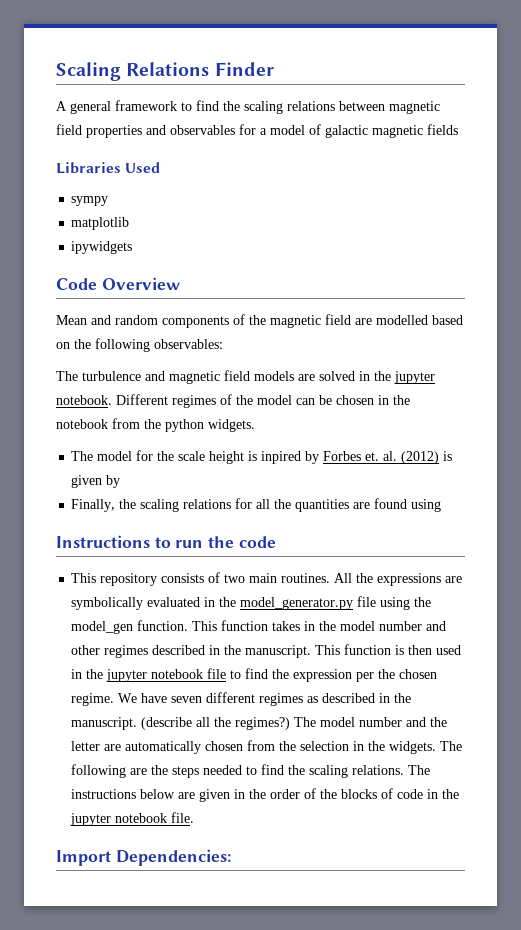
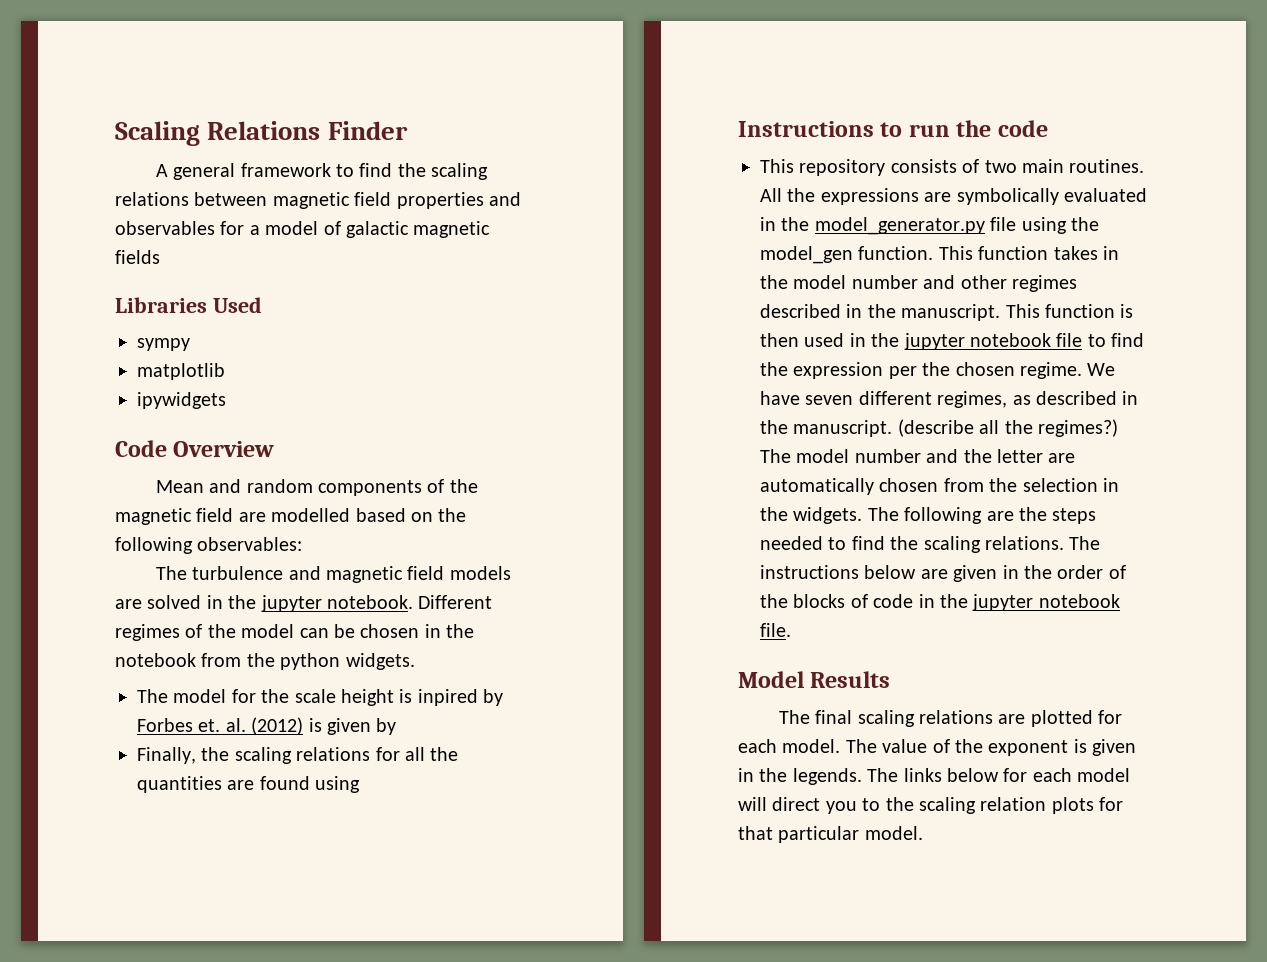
- We have seven different regimes as described in the manuscript.
+ We have seven different regimes, as described in the manuscript.
- Import Dependencies:
+ Model Results
+ The final scaling relations are plotted for each model. The value of the exponent is given in the legends. The links below for each model will direct you to the scaling relation plots for that particular model.

